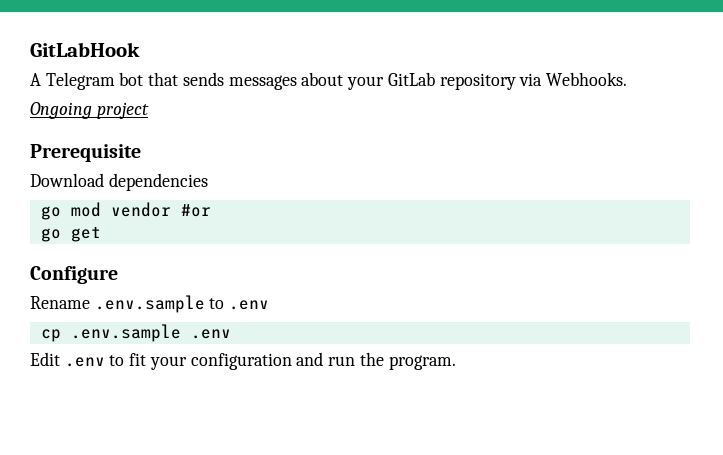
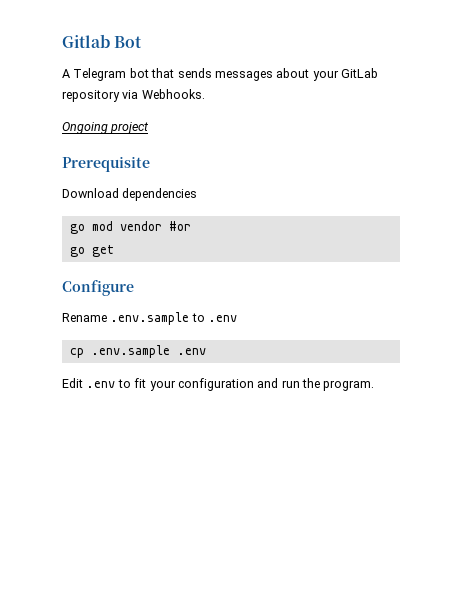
- GitLabHook
+ Gitlab Bot

